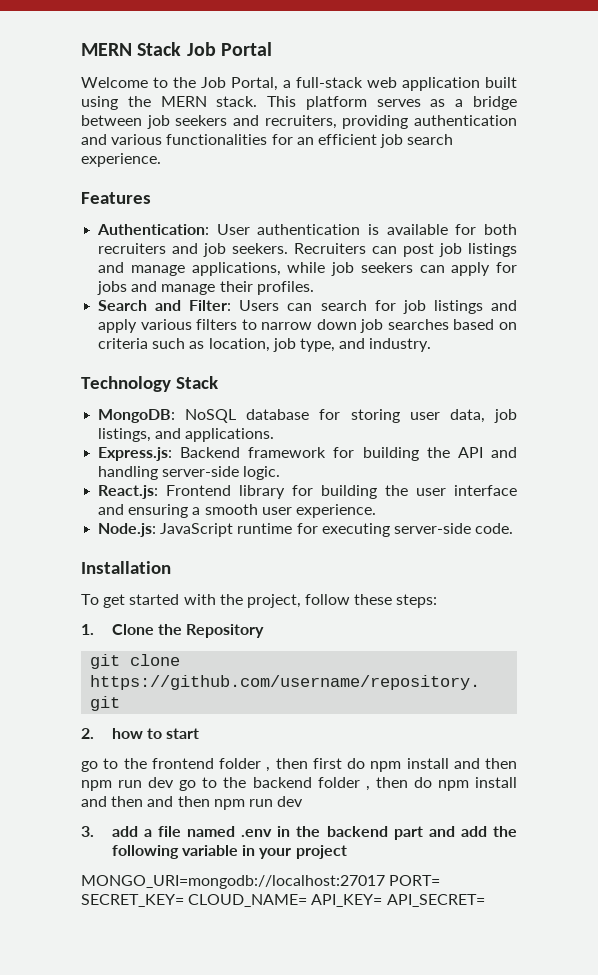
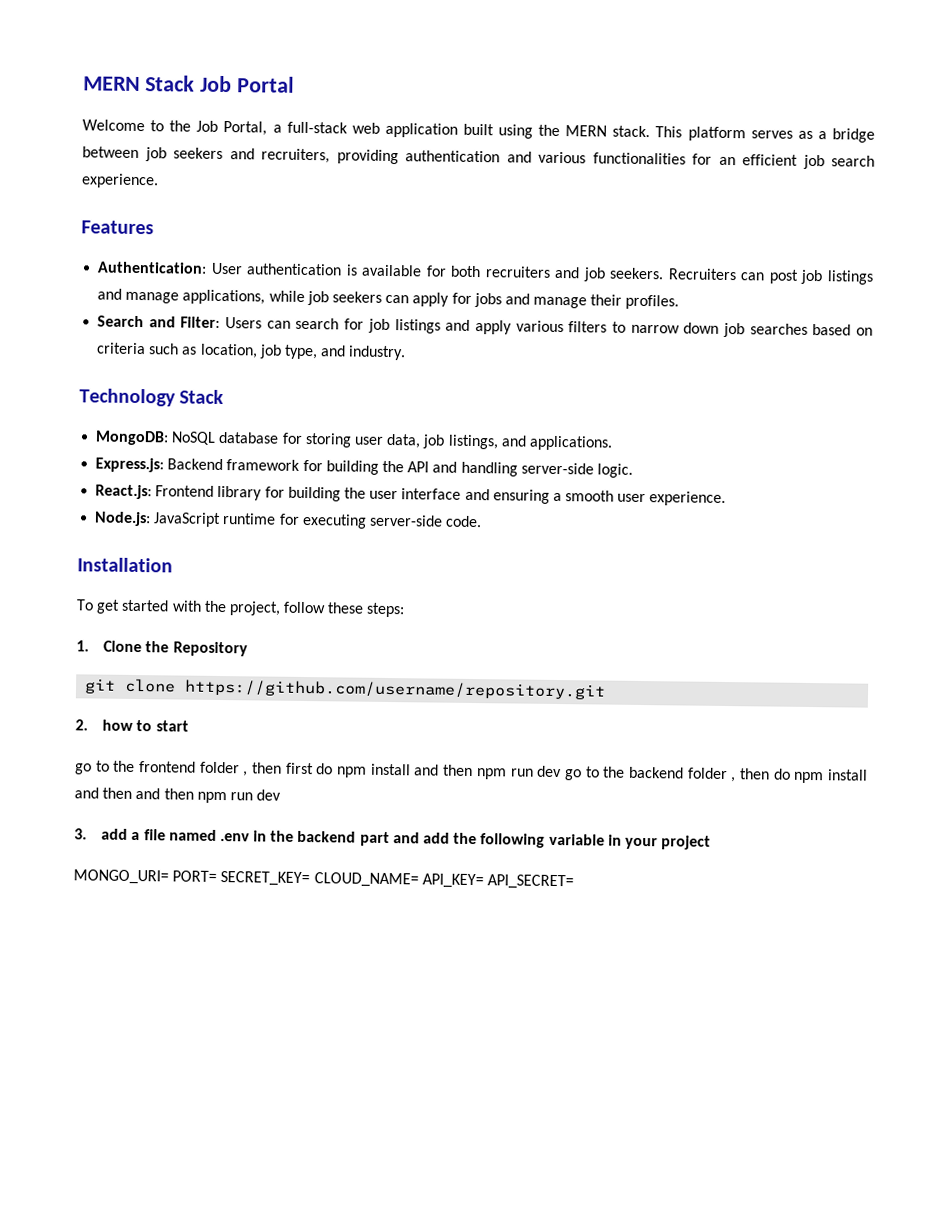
- MONGO_URI=mongodb://localhost:27017 PORT= SECRET_KEY= CLOUD_NAME= API_KEY= API_SECRET=
+ MONGO_URI= PORT= SECRET_KEY= CLOUD_NAME= API_KEY= API_SECRET=

